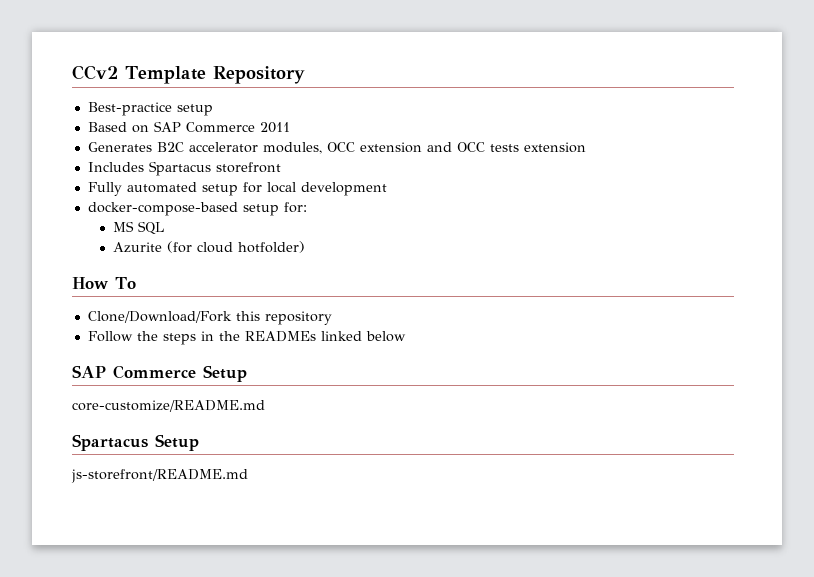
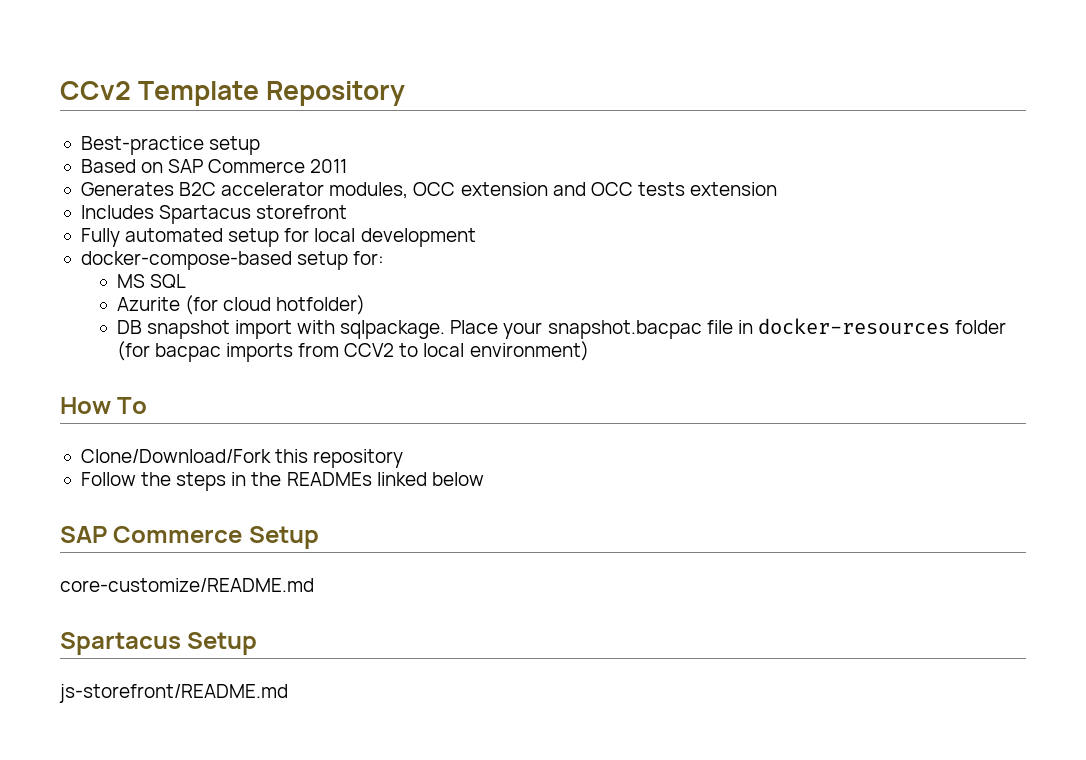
+ DB snapshot import with sqlpackage. Place your snapshot.bacpac file in docker-resources folder (for bacpac imports from CCV2 to local environment)

